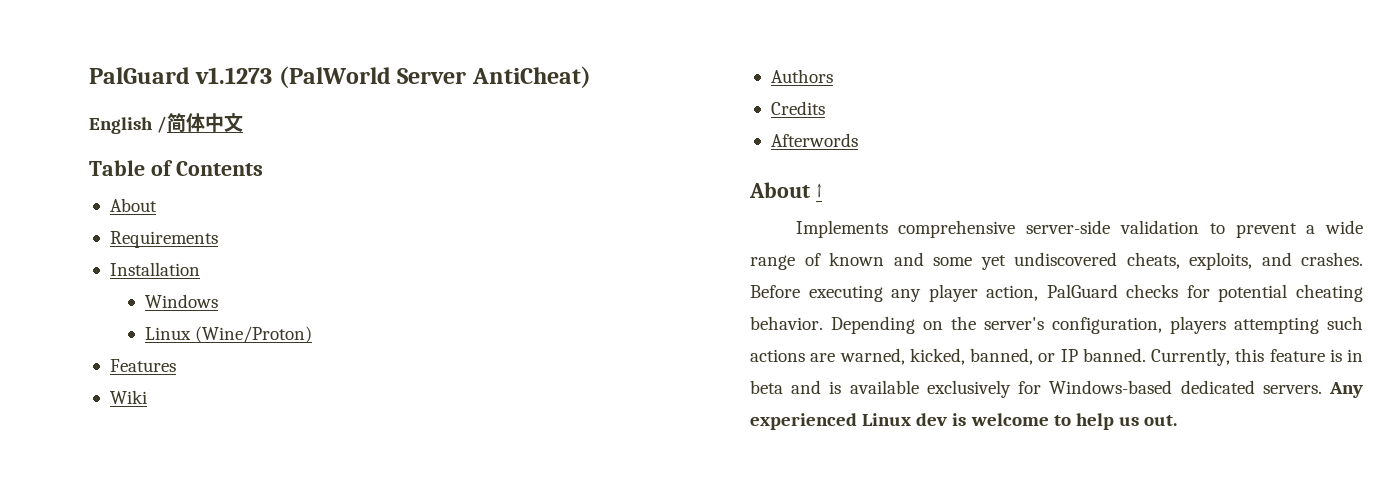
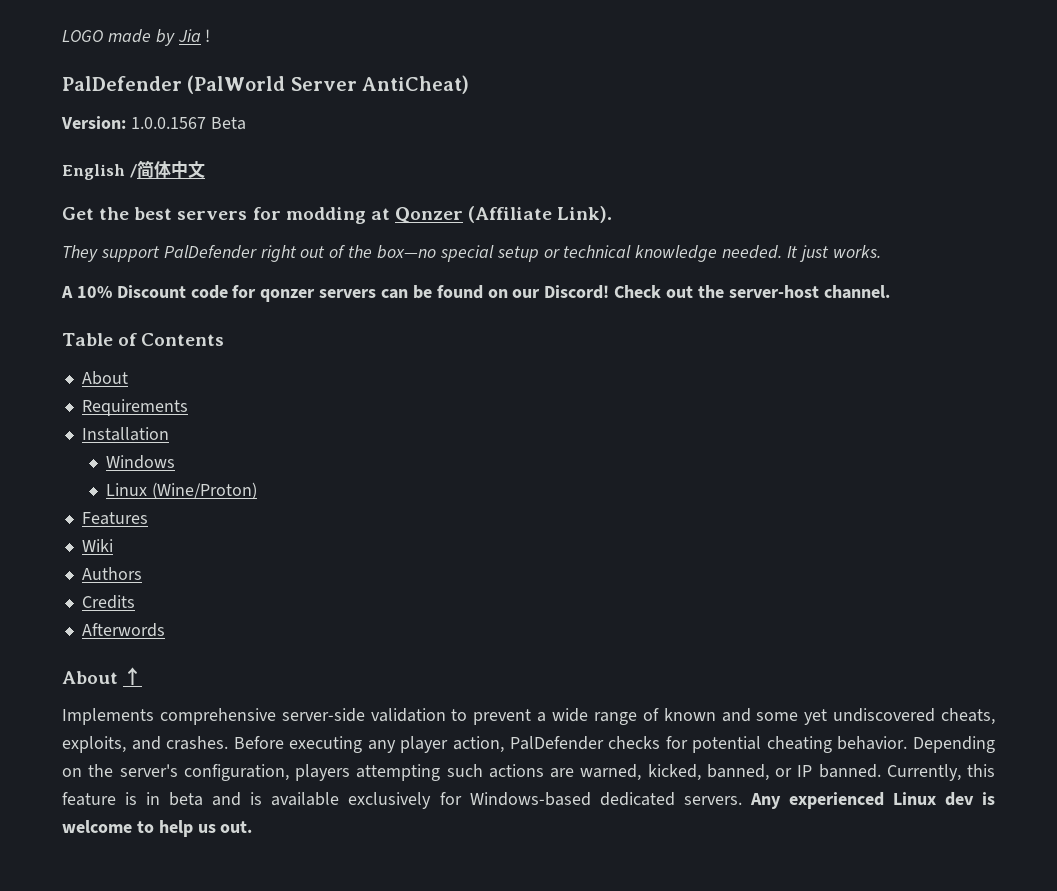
- PalGuard v1.1273 (PalWorld Server AntiCheat)
+ LOGO made by Jia !
+ PalDefender (PalWorld Server AntiCheat)
+ Version: 1.0.0.1567 Beta
+ Get the best servers for modding at Qonzer (Affiliate Link).
+ They support PalDefender right out of the box—no special setup or technical knowledge needed. It just works.
+ A 10% Discount code for qonzer servers can be found on our Discord! Check out the server-host channel.
- Before executing any player action, PalGuard checks for potential cheating behavior.
+ Before executing any player action, PalDefender checks for potential cheating behavior.

